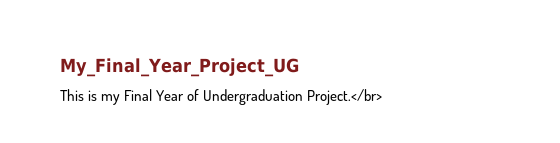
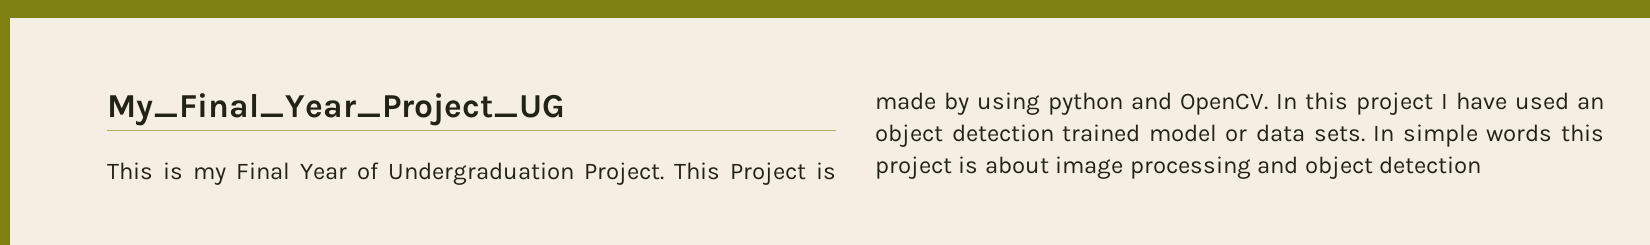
- This is my Final Year of Undergraduation Project.</br>
+ This is my Final Year of Undergraduation Project. This Project is made by using python and OpenCV. In this project I have used an object detection trained model or data sets. In simple words this project is about image processing and object detection

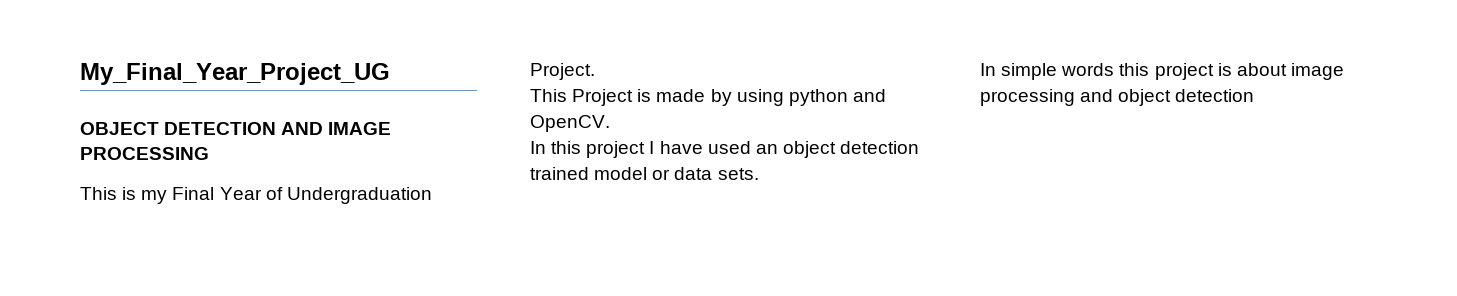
+ OBJECT DETECTION AND IMAGE PROCESSING
- This is my Final Year of Undergraduation Project. This Project is made by using python and OpenCV. In this project I have used an object detection trained model or data sets. In simple words this project is about image processing and object detection
+ This is my Final Year of Undergraduation Project.
+ This Project is made by using python and OpenCV.
+ In this project I have used an object detection trained model or data sets.
+ In simple words this project is about image processing and object detection

